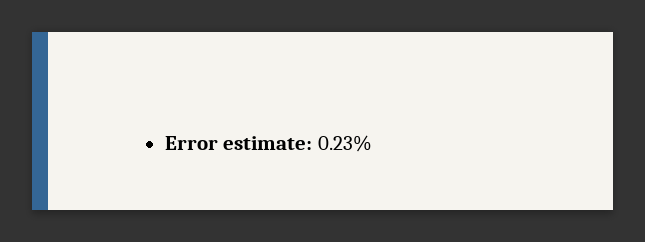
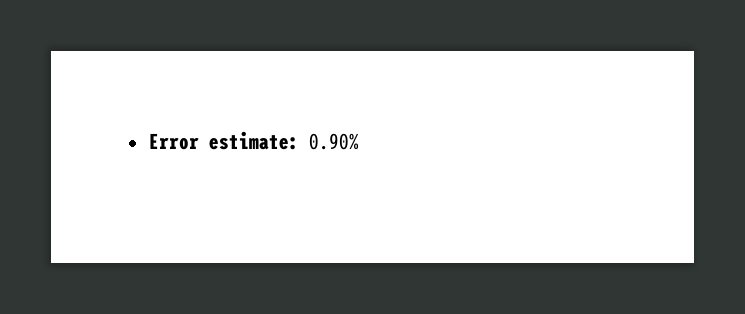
- Error estimate: 0.23%
+ Error estimate: 0.90%

